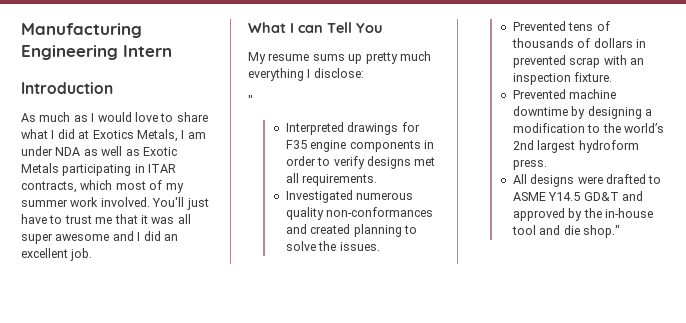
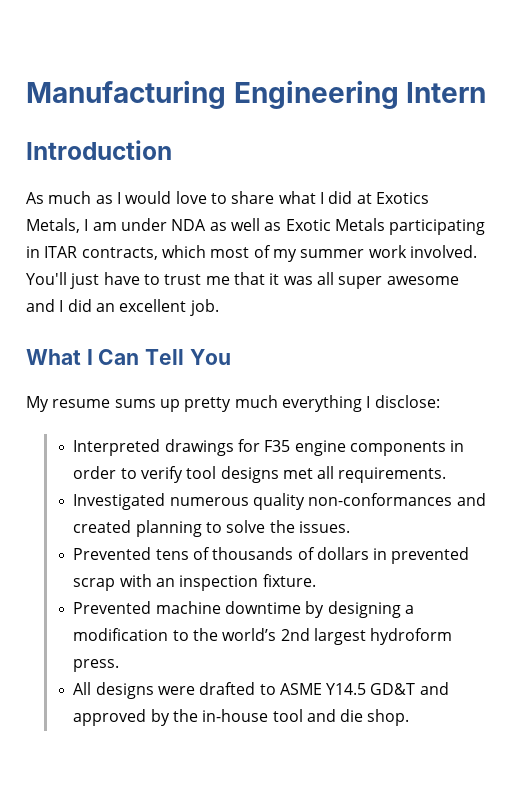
- What I can Tell You
+ What I Can Tell You
- "
- Interpreted drawings for F35 engine components in order to verify designs met all requirements.
+ Interpreted drawings for F35 engine components in order to verify tool designs met all requirements.
- All designs were drafted to ASME Y14.5 GD&T and approved by the in-house tool and die shop."
+ All designs were drafted to ASME Y14.5 GD&T and approved by the in-house tool and die shop.

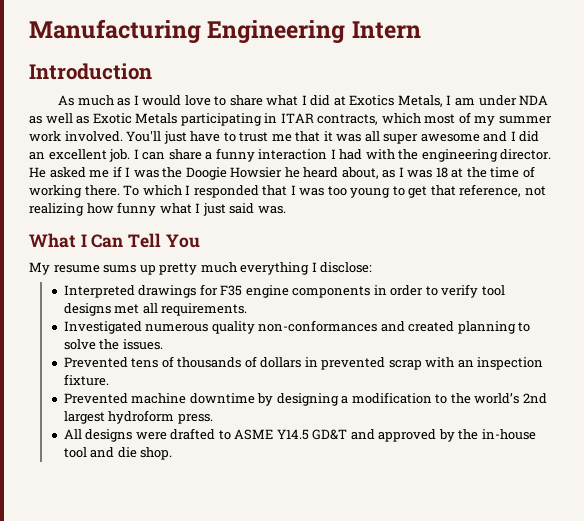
+ I can share a funny interaction I had with the engineering director. He asked me if I was the Doogie Howsier he heard about, as I was 18 at the time of working there. To which I responded that I was too young to get that reference, not realizing how funny what I just said was.

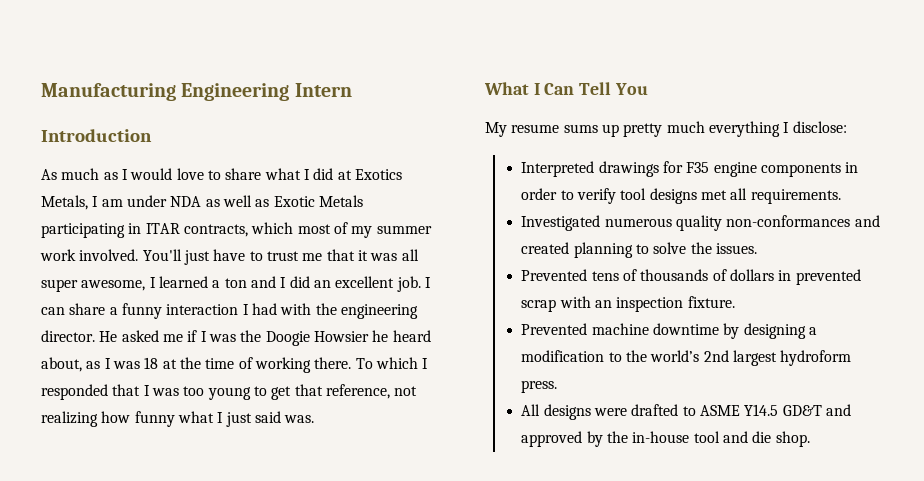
- You'll just have to trust me that it was all super awesome and I did an excellent job.
+ You'll just have to trust me that it was all super awesome, I learned a ton and I did an excellent job.

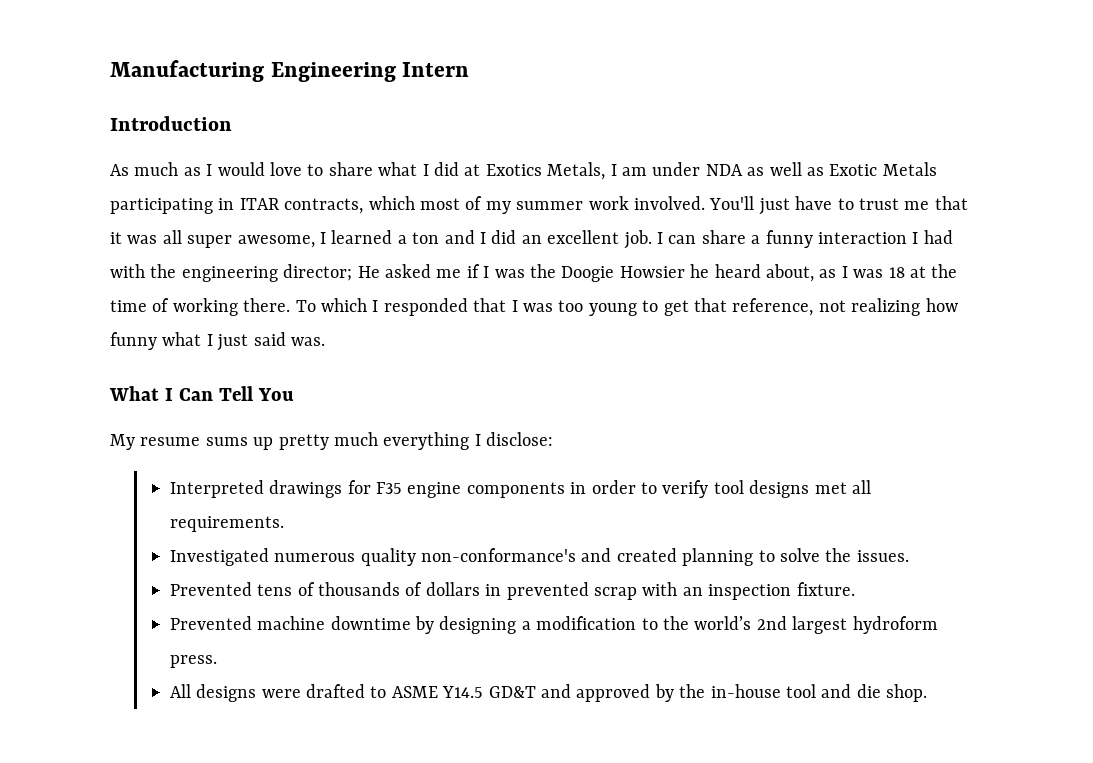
- I can share a funny interaction I had with the engineering director. He asked me if I was the Doogie Howsier he heard about, as I was 18 at the time of working there.
+ I can share a funny interaction I had with the engineering director; He asked me if I was the Doogie Howsier he heard about, as I was 18 at the time of working there.
- Investigated numerous quality non-conformances and created planning to solve the issues.
+ Investigated numerous quality non-conformance's and created planning to solve the issues.

